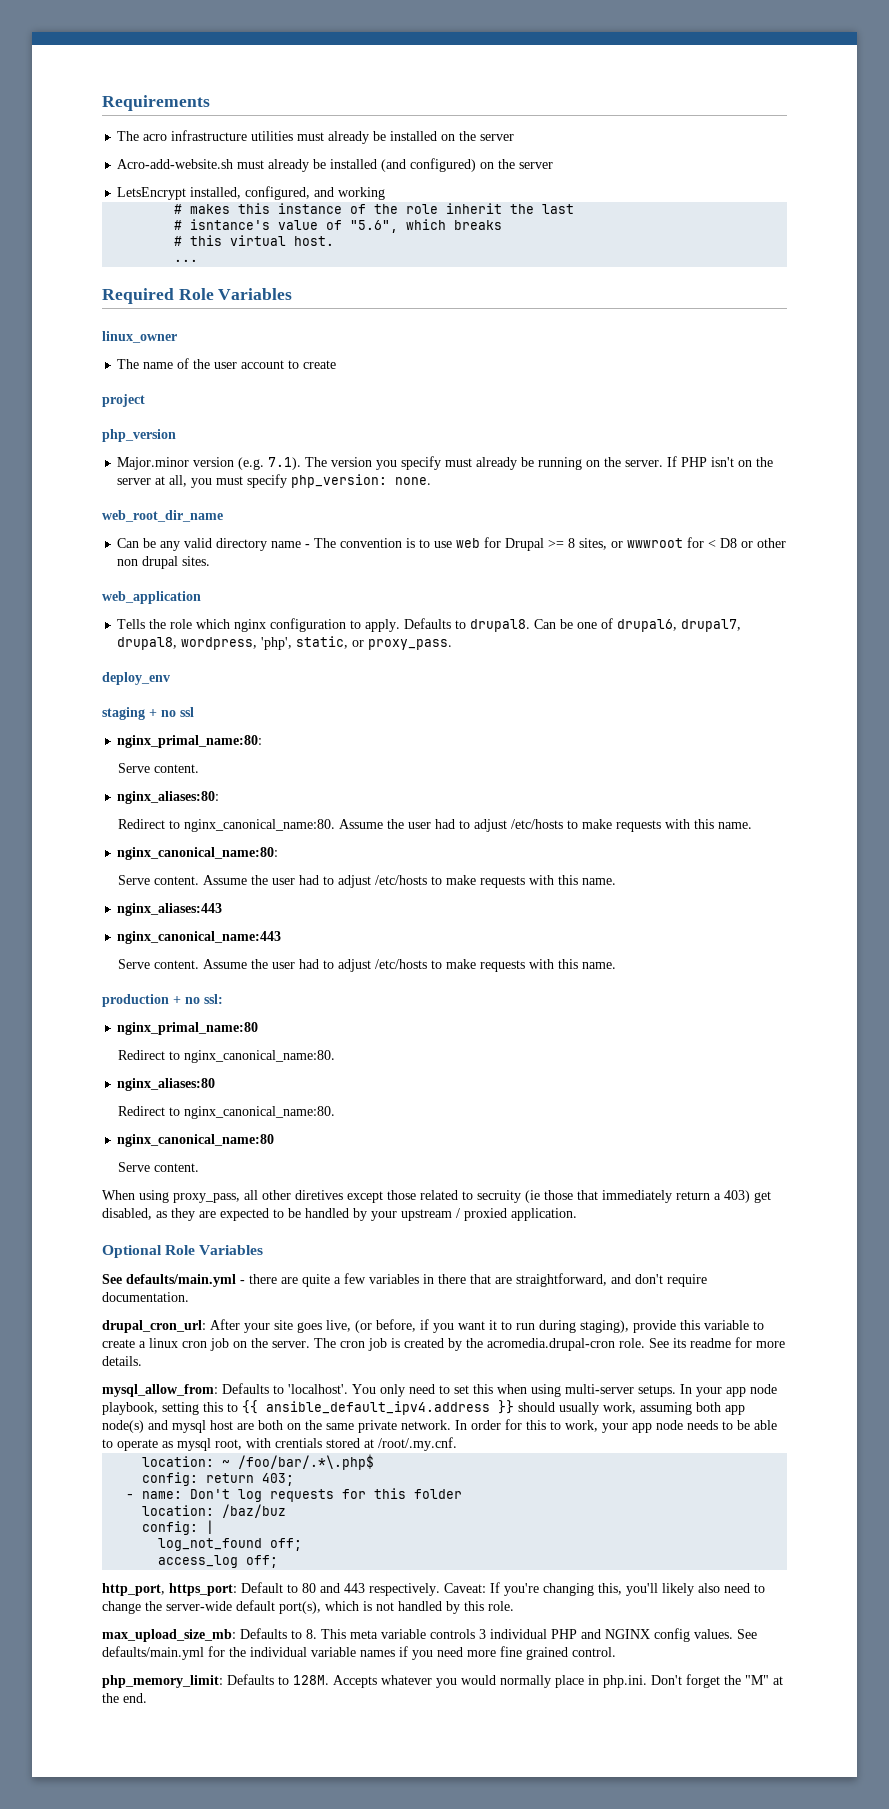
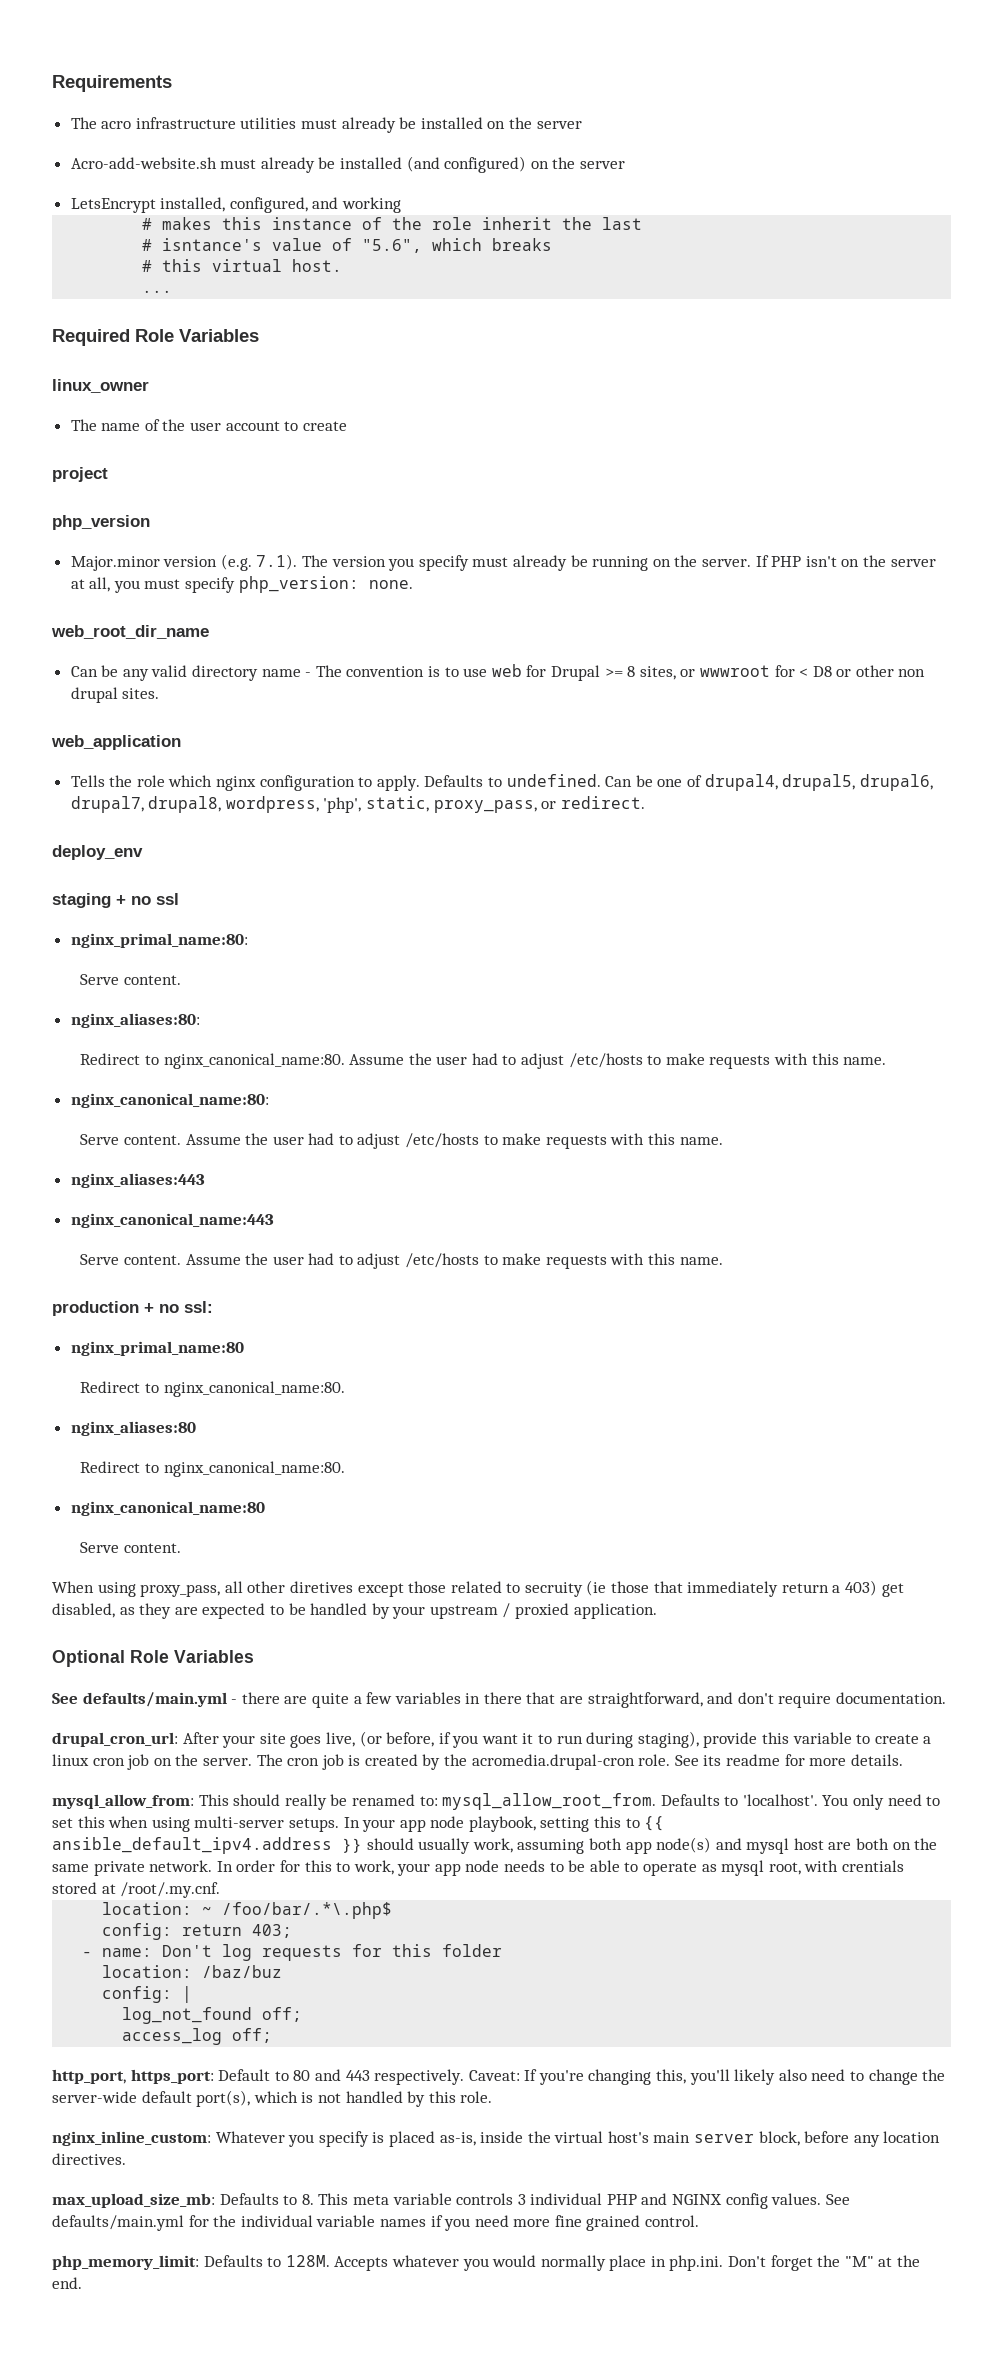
- Defaults to drupal8.
+ Defaults to undefined.
- Can be one of drupal6, drupal7, drupal8, wordpress, 'php', static, or proxy_pass.
+ Can be one of drupal4, drupal5, drupal6, drupal7, drupal8, wordpress, 'php', static, proxy_pass, or redirect.
- mysql_allow_from: Defaults to 'localhost'.
+ mysql_allow_from: This should really be renamed to: mysql_allow_root_from. Defaults to 'localhost'.
+ nginx_inline_custom: Whatever you specify is placed as-is, inside the virtual host's main server block, before any location directives.

